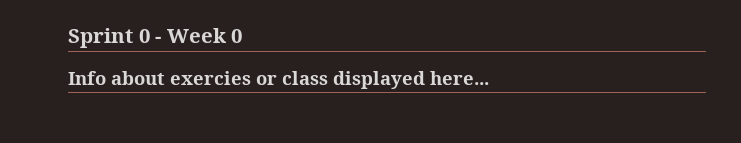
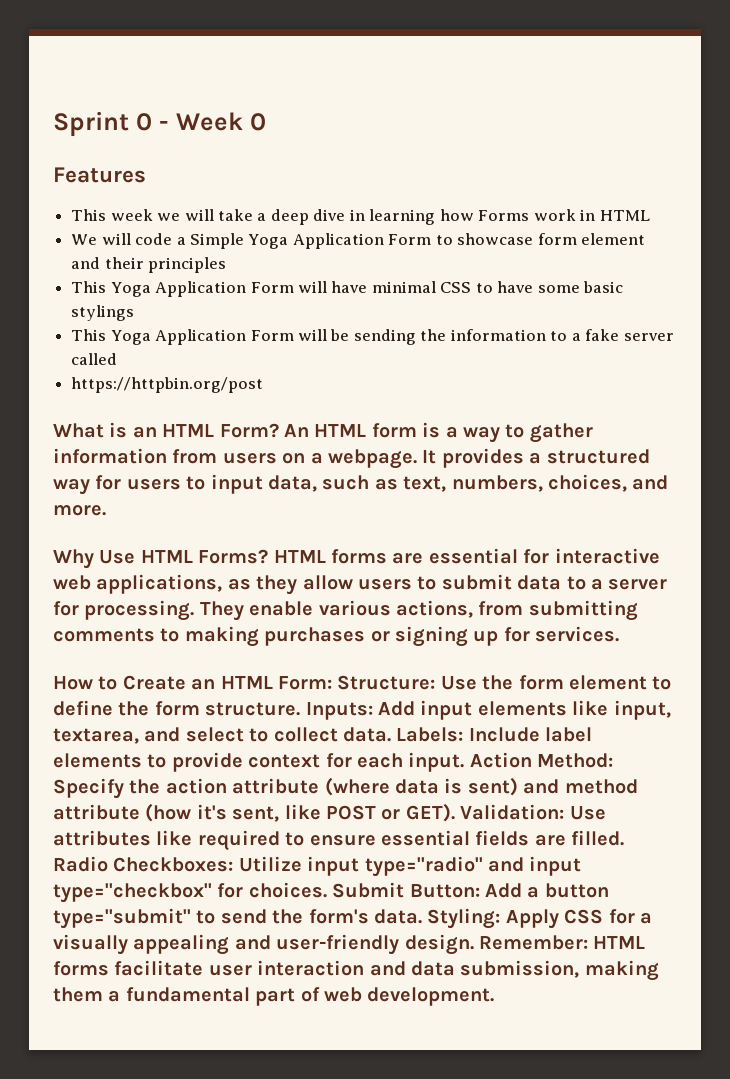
- Info about exercies or class displayed here...
+ Features
+ This week we will take a deep dive in learning how Forms work in HTML
+ We will code a Simple Yoga Application Form to showcase form element and their principles
+ This Yoga Application Form will have minimal CSS to have some basic stylings
+ This Yoga Application Form will be sending the information to a fake server called
+ https://httpbin.org/post
+ What is an HTML Form? An HTML form is a way to gather information from users on a webpage. It provides a structured way for users to input data, such as text, numbers, choices, and more.
+ Why Use HTML Forms? HTML forms are essential for interactive web applications, as they allow users to submit data to a server for processing. They enable various actions, from submitting comments to making purchases or signing up for services.
+ How to Create an HTML Form: Structure: Use the form element to define the form structure. Inputs: Add input elements like input, textarea, and select to collect data. Labels: Include label elements to provide context for each input. Action Method: Specify the action attribute (where data is sent) and method attribute (how it's sent, like POST or GET). Validation: Use attributes like required to ensure essential fields are filled. Radio Checkboxes: Utilize input type="radio" and input type="checkbox" for choices. Submit Button: Add a button type="submit" to send the form's data. Styling: Apply CSS for a visually appealing and user-friendly design. Remember: HTML forms facilitate user interaction and data submission, making them a fundamental part of web development.

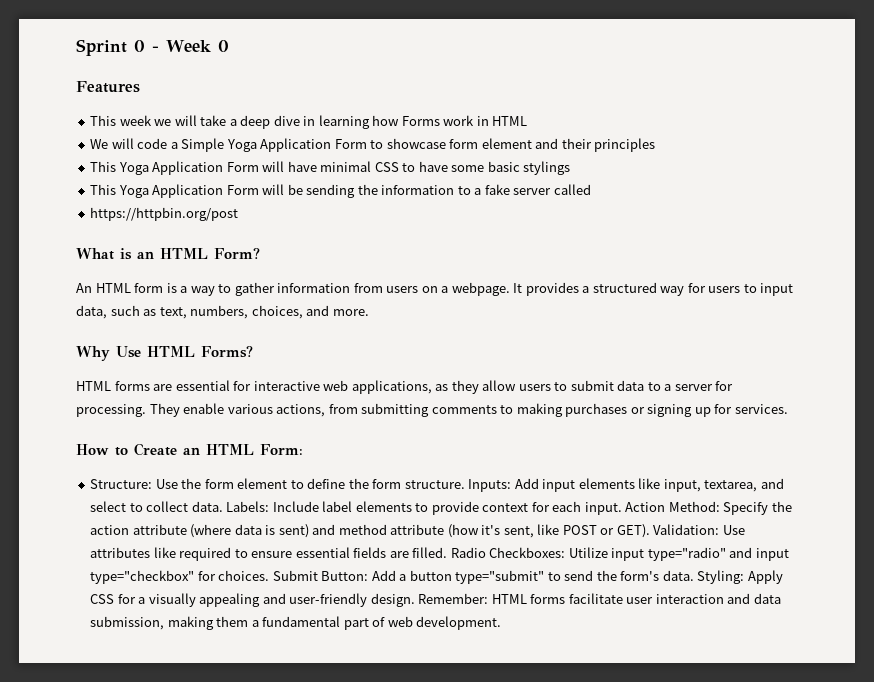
- What is an HTML Form? An HTML form is a way to gather information from users on a webpage.
+ What is an HTML Form?
+ An HTML form is a way to gather information from users on a webpage.
- Why Use HTML Forms? HTML forms are essential for interactive web applications, as they allow users to submit data to a server for processing.
+ Why Use HTML Forms?
+ HTML forms are essential for interactive web applications, as they allow users to submit data to a server for processing.
- How to Create an HTML Form: Structure: Use the form element to define the form structure.
+ How to Create an HTML Form:
+ Structure: Use the form element to define the form structure.

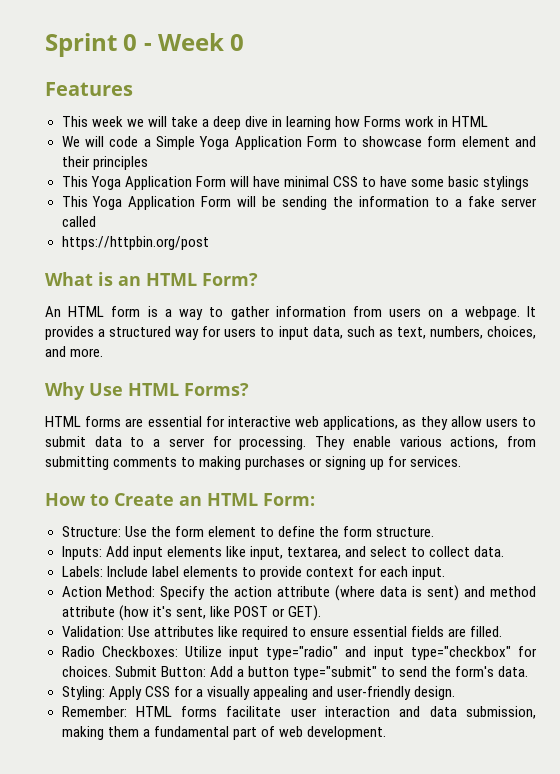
- Use the form element to define the form structure. Inputs:
+ Use the form element to define the form structure.
+ Inputs:
- Add input elements like input, textarea, and select to collect data. Labels:
+ Add input elements like input, textarea, and select to collect data.
+ Labels:
- Include label elements to provide context for each input. Action Method:
+ Include label elements to provide context for each input.
+ Action Method:
- Specify the action attribute (where data is sent) and method attribute (how it's sent, like POST or GET). Validation:
+ Specify the action attribute (where data is sent) and method attribute (how it's sent, like POST or GET).
+ Validation:
- Use attributes like required to ensure essential fields are filled. Radio Checkboxes:
+ Use attributes like required to ensure essential fields are filled.
+ Radio Checkboxes:
- Submit Button: Add a button type="submit" to send the form's data. Styling: Apply CSS for a visually appealing and user-friendly design. Remember: HTML forms facilitate user interaction and data submission, making them a fundamental part of web development.
+ Submit Button: Add a button type="submit" to send the form's data.
+ Styling: Apply CSS for a visually appealing and user-friendly design.
+ Remember: HTML forms facilitate user interaction and data submission, making them a fundamental part of web development.

